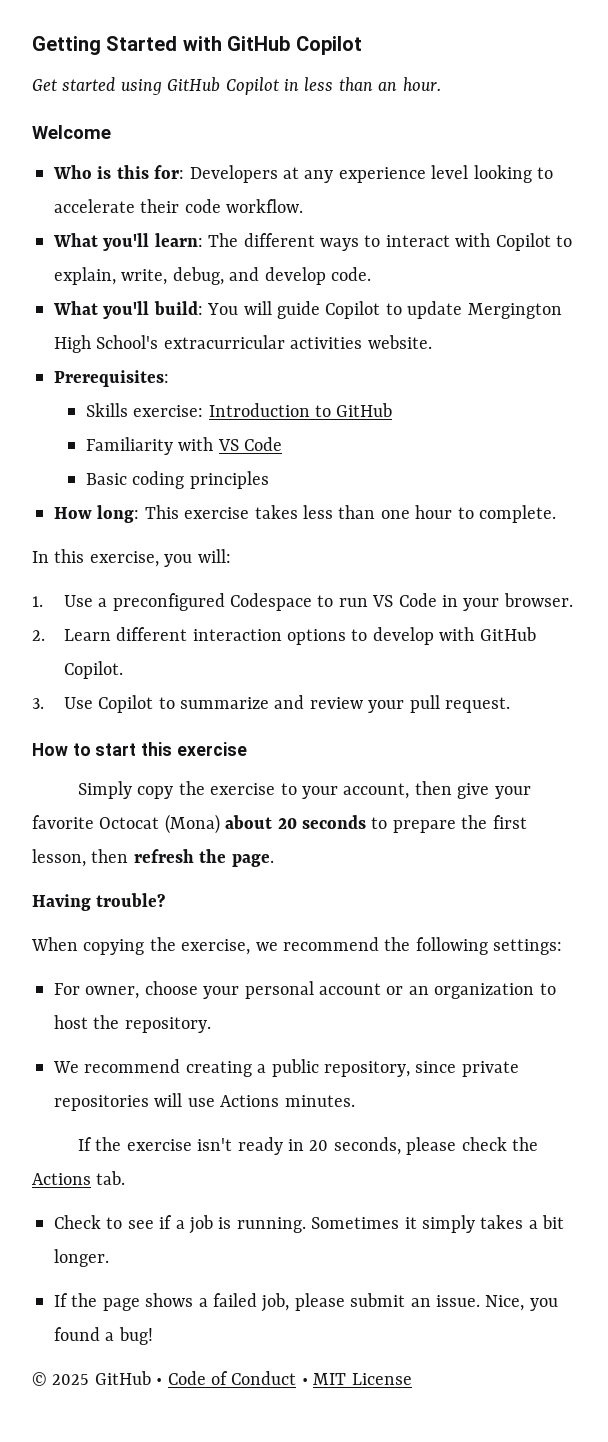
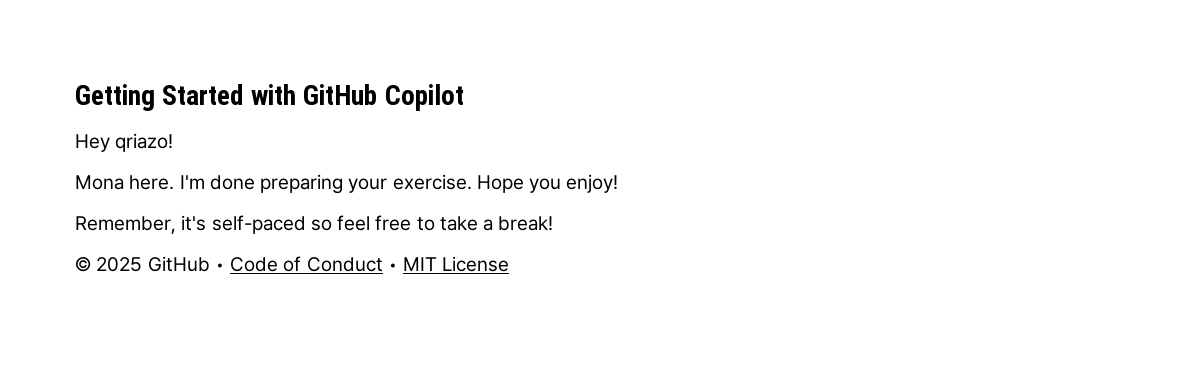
- Get started using GitHub Copilot in less than an hour.
- Welcome
- Who is this for: Developers at any experience level looking to accelerate their code workflow.
- What you'll learn: The different ways to interact with Copilot to explain, write, debug, and develop code.
- What you'll build: You will guide Copilot to update Mergington High School's extracurricular activities website.
- Prerequisites:
- Skills exercise: Introduction to GitHub
- Familiarity with VS Code
- Basic coding principles
- How long: This exercise takes less than one hour to complete.
- In this exercise, you will:
- 1. Use a preconfigured Codespace to run VS Code in your browser.
- 2. Learn different interaction options to develop with GitHub Copilot.
- 3. Use Copilot to summarize and review your pull request.
- How to start this exercise
- Simply copy the exercise to your account, then give your favorite Octocat (Mona) about 20 seconds to prepare the first lesson, then refresh the page.
- Having trouble?
- When copying the exercise, we recommend the following settings:
- For owner, choose your personal account or an organization to host the repository.
- We recommend creating a public repository, since private repositories will use Actions minutes.
- If the exercise isn't ready in 20 seconds, please check the Actions tab.
- Check to see if a job is running. Sometimes it simply takes a bit longer.
- If the page shows a failed job, please submit an issue. Nice, you found a bug!
+ Hey qriazo!
+ Mona here. I'm done preparing your exercise. Hope you enjoy!
+ Remember, it's self-paced so feel free to take a break!

